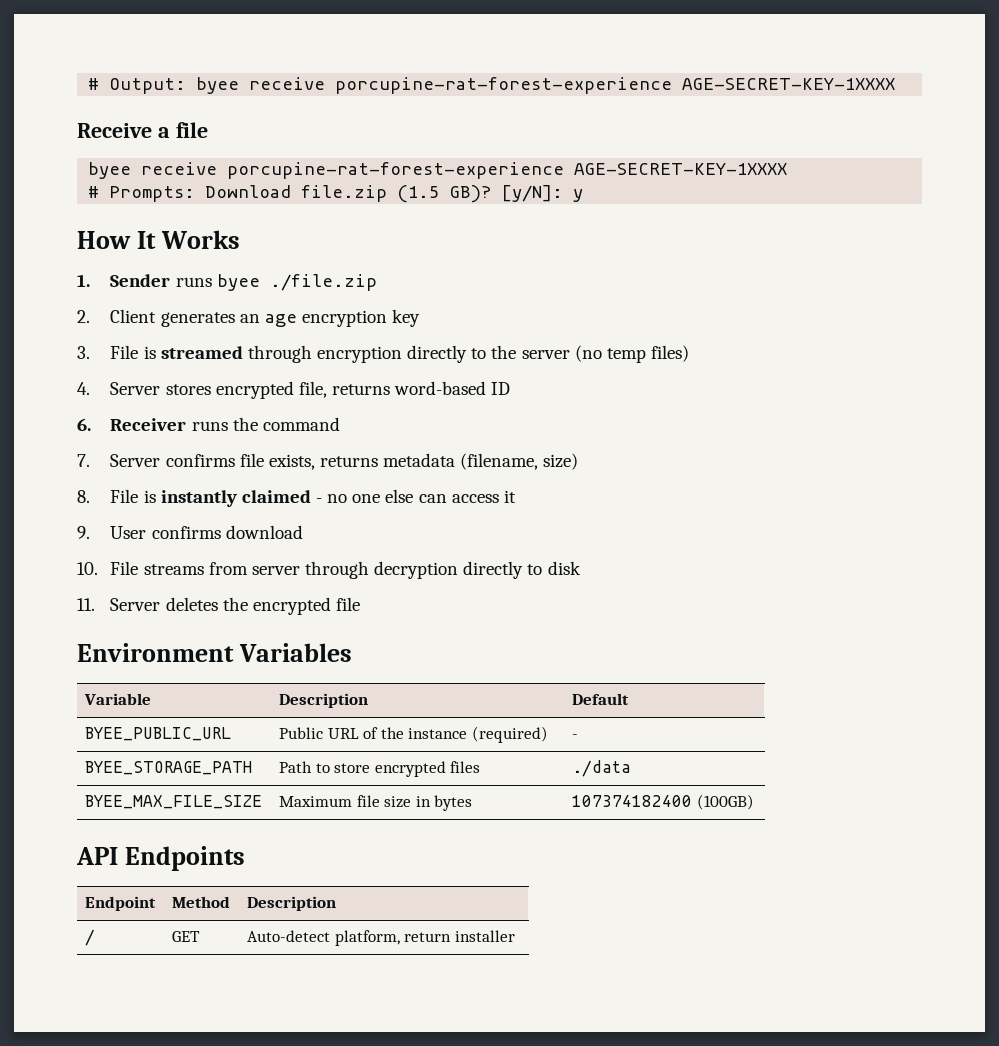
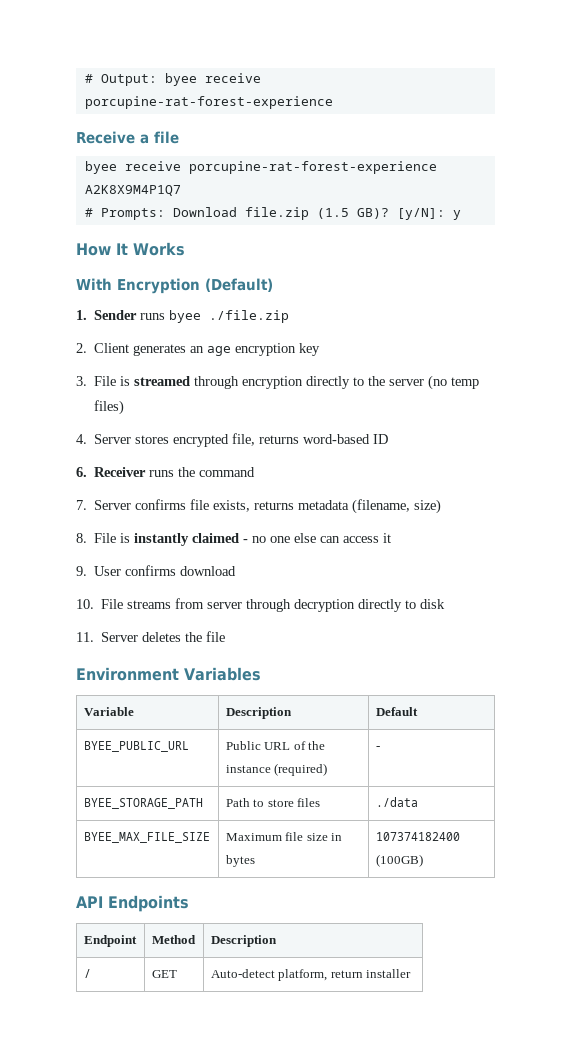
- # Output: byee receive porcupine-rat-forest-experience AGE-SECRET-KEY-1XXXX
+ # Output: byee receive porcupine-rat-forest-experience
  Receive a file
- byee receive porcupine-rat-forest-experience AGE-SECRET-KEY-1XXXX
+ byee receive porcupine-rat-forest-experience A2K8X9M4P1Q7
+ With Encryption (Default)
- 11. Server deletes the encrypted file
+ 11. Server deletes the file
- BYEE_STORAGE_PATH | Path to store encrypted files | ./data
+ BYEE_STORAGE_PATH | Path to store files | ./data

